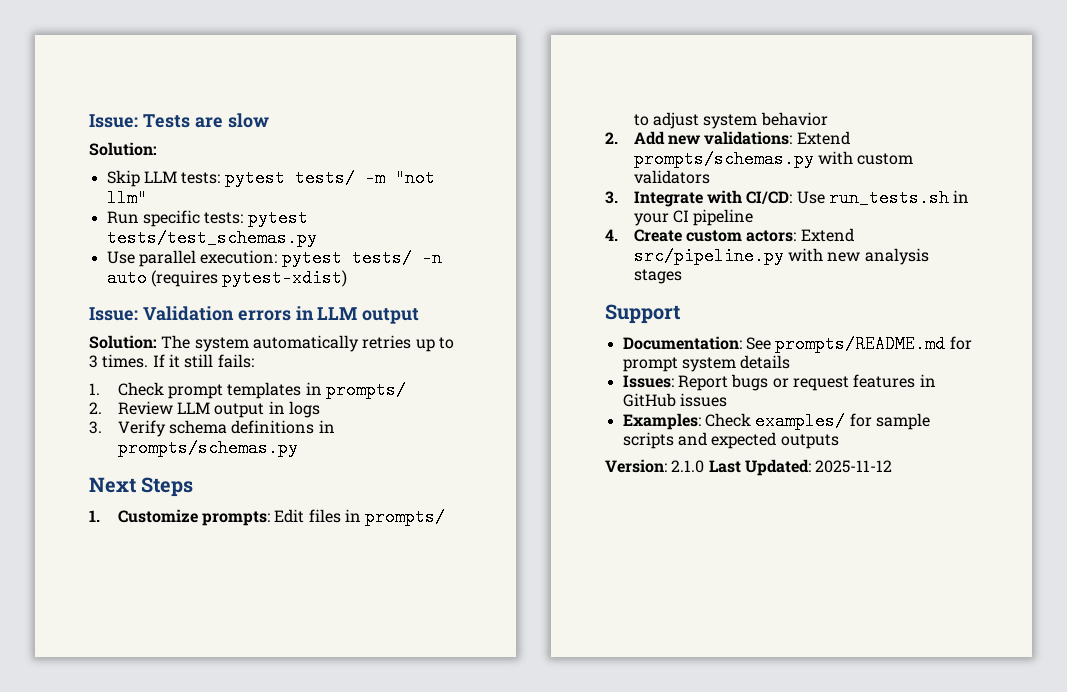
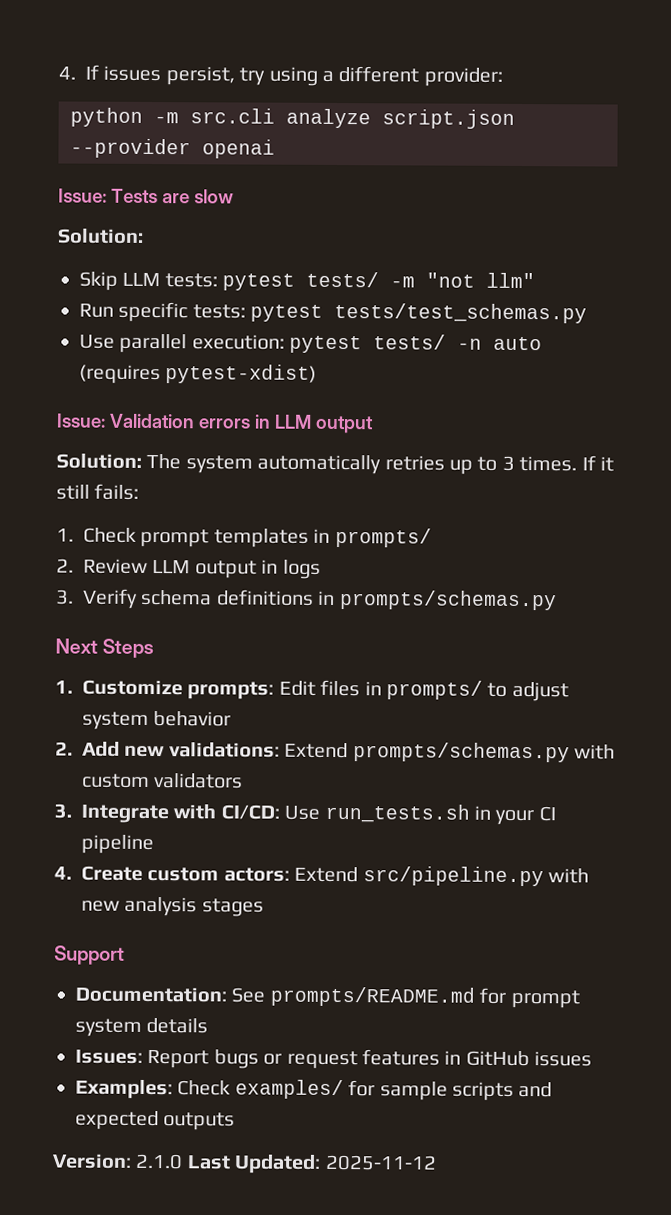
+ 4. If issues persist, try using a different provider:
+ python -m src.cli analyze script.json --provider openai

